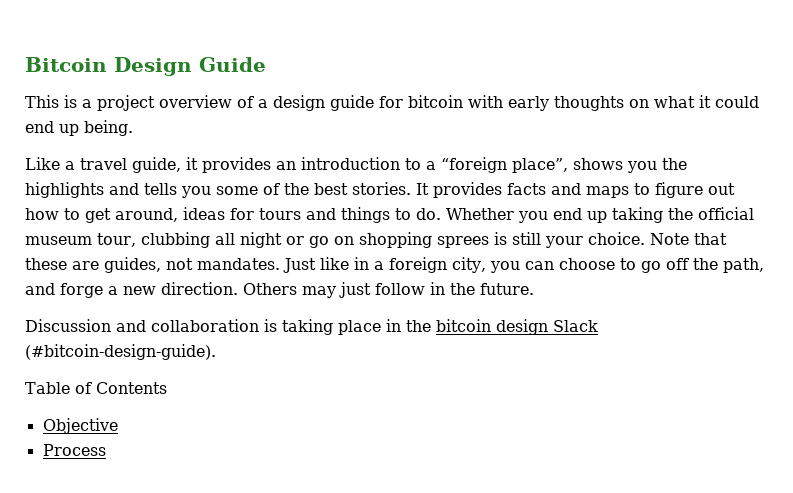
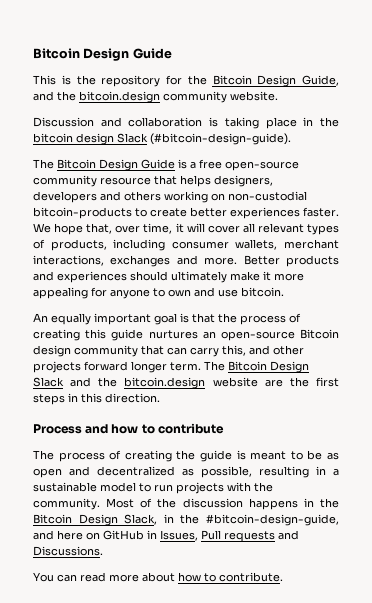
- This is a project overview of a design guide for bitcoin with early thoughts on what it could end up being.
- Like a travel guide, it provides an introduction to a “foreign place”, shows you the highlights and tells you some of the best stories. It provides facts and maps to figure out how to get around, ideas for tours and things to do. Whether you end up taking the official museum tour, clubbing all night or go on shopping sprees is still your choice. Note that these are guides, not mandates. Just like in a foreign city, you can choose to go off the path, and forge a new direction. Others may just follow in the future.
+ This is the repository for the Bitcoin Design Guide, and the bitcoin.design community website.
- Table of Contents
- Objective
- Process
+ The Bitcoin Design Guide is a free open-source community resource that helps designers, developers and others working on non-custodial bitcoin-products to create better experiences faster. We hope that, over time, it will cover all relevant types of products, including consumer wallets, merchant interactions, exchanges and more. Better products and experiences should ultimately make it more appealing for anyone to own and use bitcoin.
+ An equally important goal is that the process of creating this guide nurtures an open-source Bitcoin design community that can carry this, and other projects forward longer term. The Bitcoin Design Slack and the bitcoin.design website are the first steps in this direction.
+ Process and how to contribute
+ The process of creating the guide is meant to be as open and decentralized as possible, resulting in a sustainable model to run projects with the community. Most of the discussion happens in the Bitcoin Design Slack, in the #bitcoin-design-guide, and here on GitHub in Issues, Pull requests and Discussions.
+ You can read more about how to contribute.

